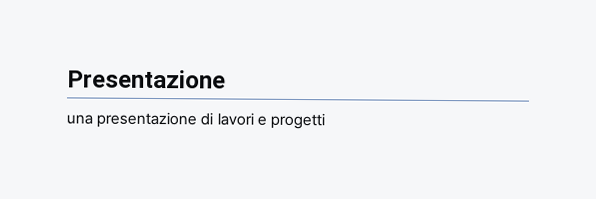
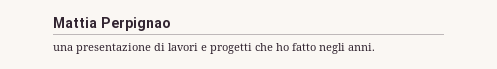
- Presentazione
+ Mattia Perpignao
- una presentazione di lavori e progetti
+ una presentazione di lavori e progetti che ho fatto negli anni.

